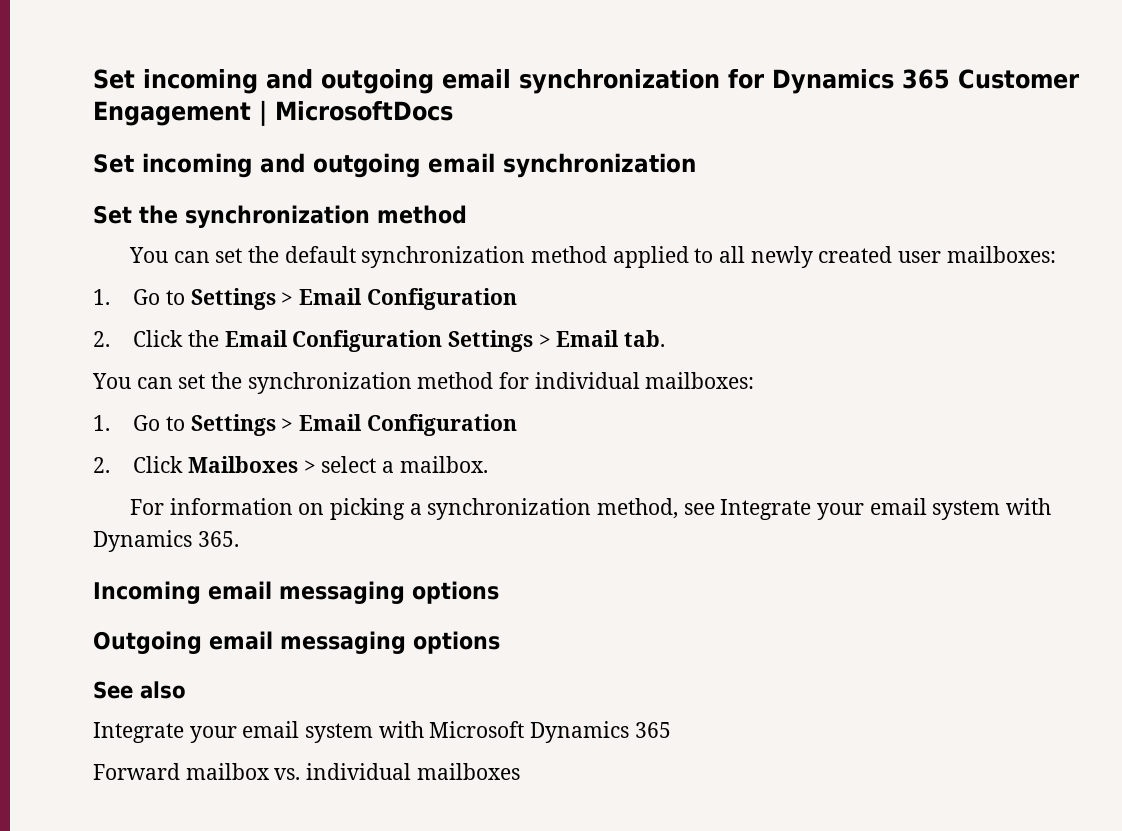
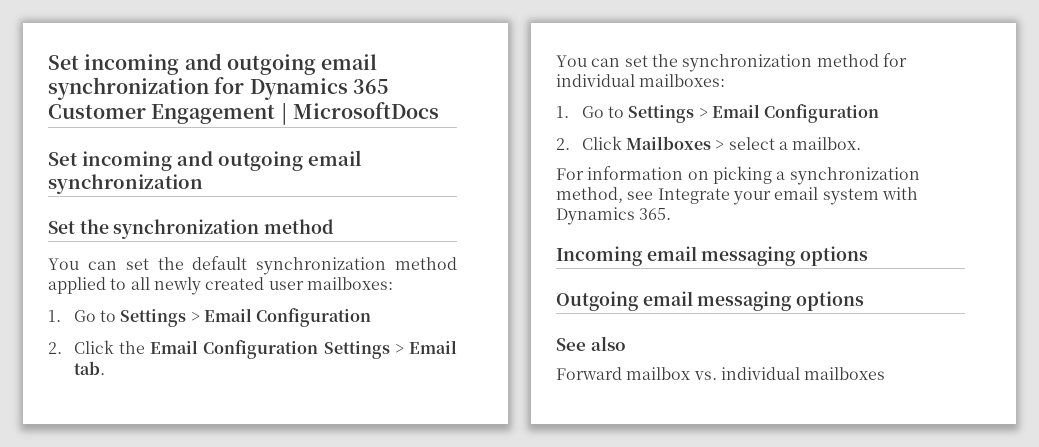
- Integrate your email system with Microsoft Dynamics 365

